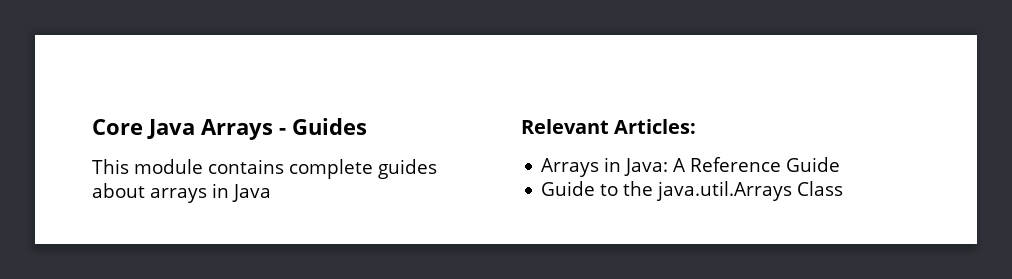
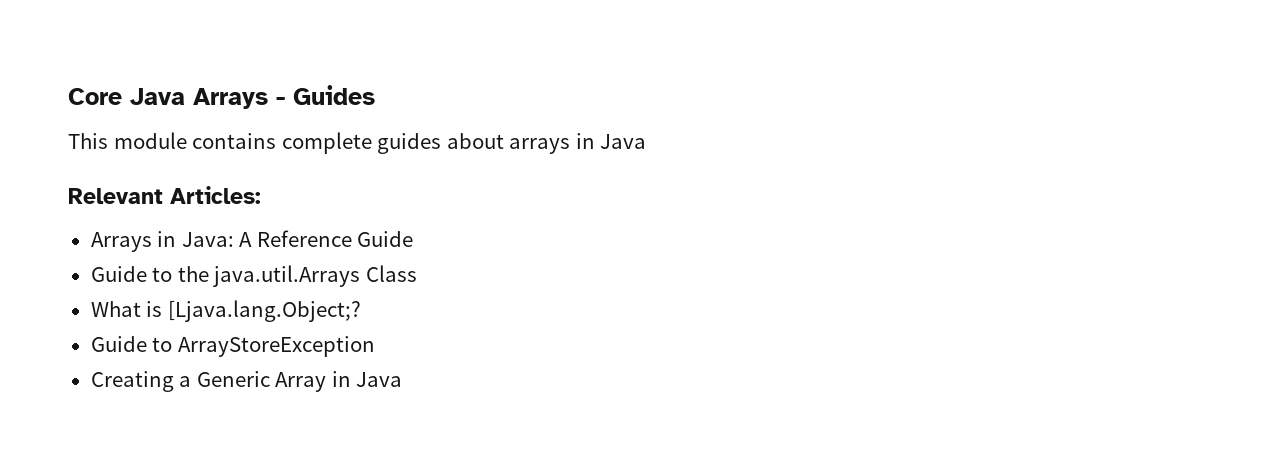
+ What is [Ljava.lang.Object;?
+ Guide to ArrayStoreException
+ Creating a Generic Array in Java

